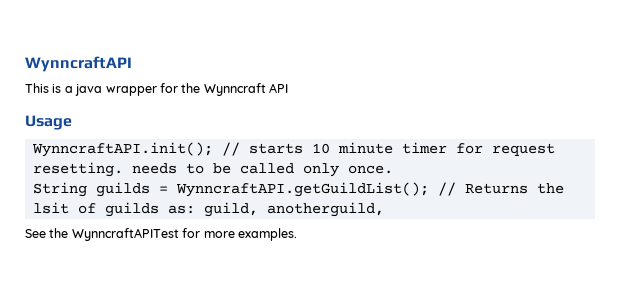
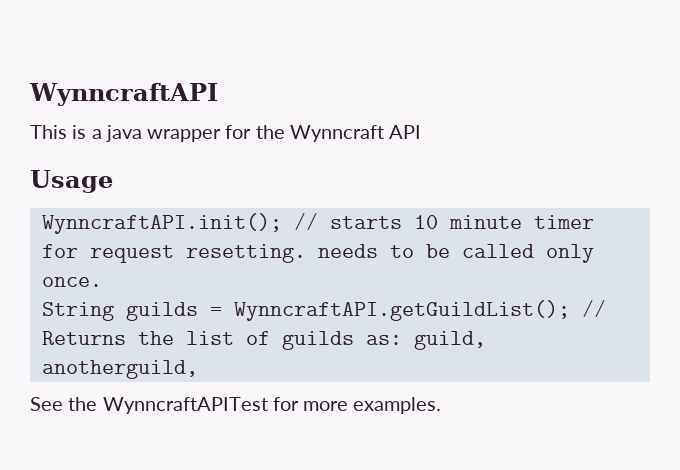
- String guilds = WynncraftAPI.getGuildList(); // Returns the lsit of guilds as: guild, anotherguild,
+ String guilds = WynncraftAPI.getGuildList(); // Returns the list of guilds as: guild, anotherguild,

